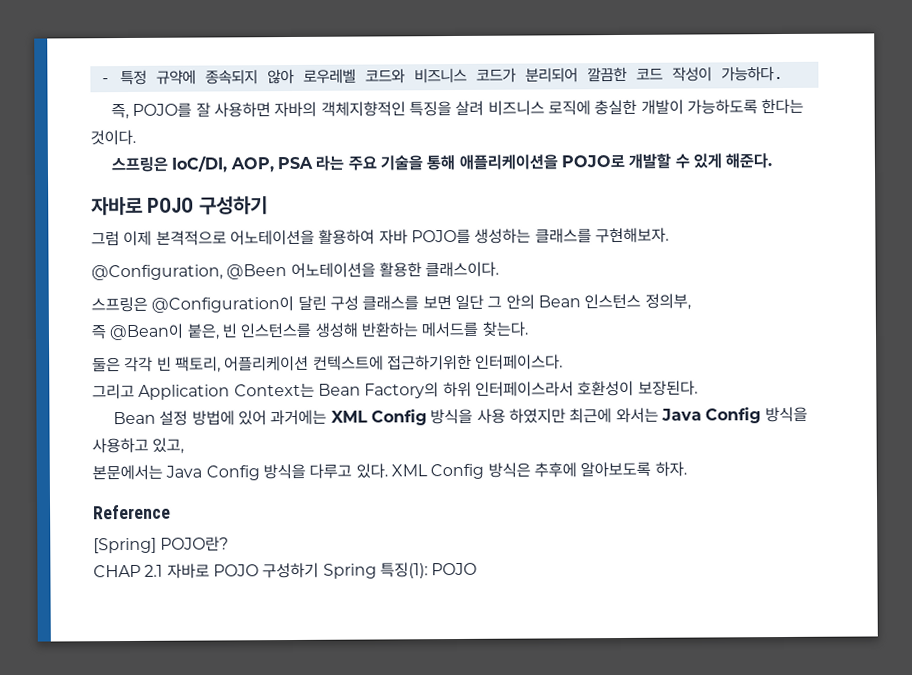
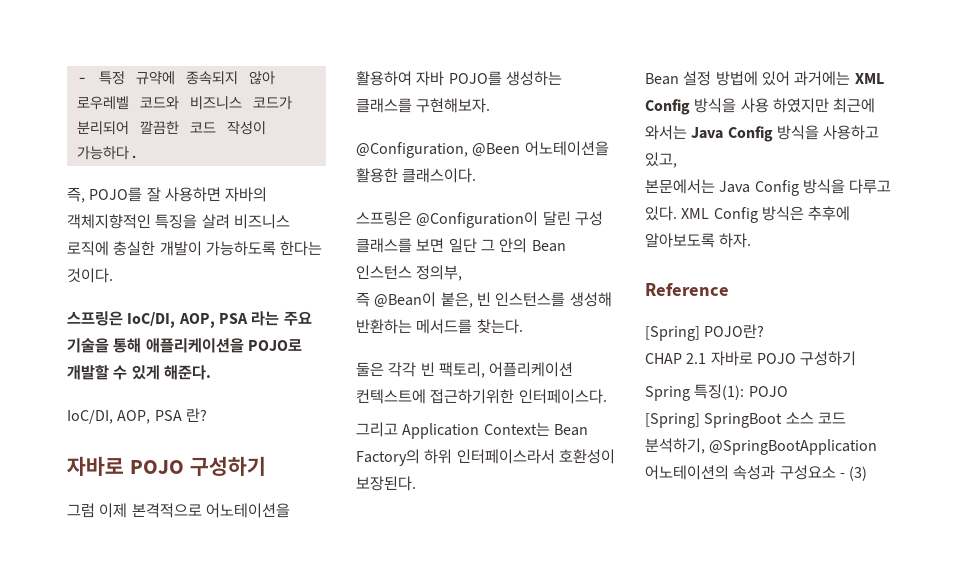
+ IoC/DI, AOP, PSA 란?
- CHAP 2.1 자바로 POJO 구성하기 Spring 특징(1): POJO
+ CHAP 2.1 자바로 POJO 구성하기
+ Spring 특징(1): POJO
+ [Spring] SpringBoot 소스 코드 분석하기, @SpringBootApplication 어노테이션의 속성과 구성요소 - (3)

